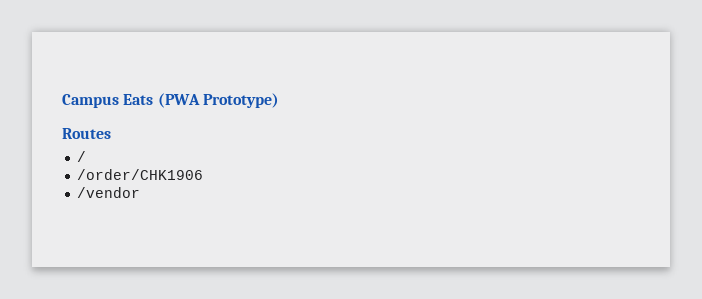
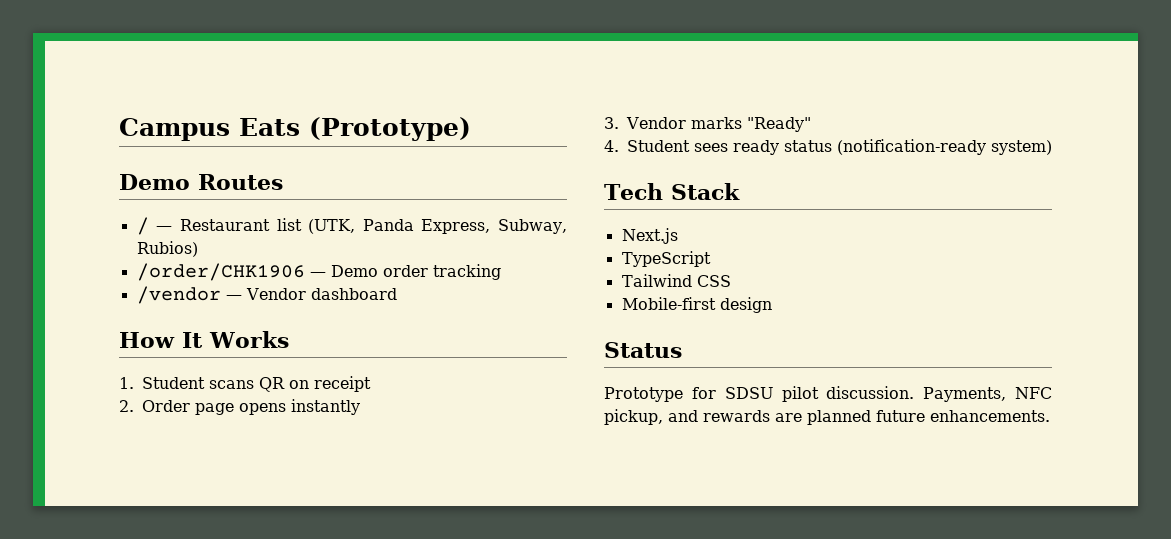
- Campus Eats (PWA Prototype)
- Routes
+ Campus Eats (Prototype)
+ Demo Routes
- /
- /order/CHK1906
- /vendor
+ / — Restaurant list (UTK, Panda Express, Subway, Rubios)
+ /order/CHK1906 — Demo order tracking
+ /vendor — Vendor dashboard
+ How It Works
+ 1. Student scans QR on receipt
+ 2. Order page opens instantly
+ 3. Vendor marks "Ready"
+ 4. Student sees ready status (notification-ready system)
+ Tech Stack
+ Next.js
+ TypeScript
+ Tailwind CSS
+ Mobile-first design
+ Status
+ Prototype for SDSU pilot discussion. Payments, NFC pickup, and rewards are planned future enhancements.

